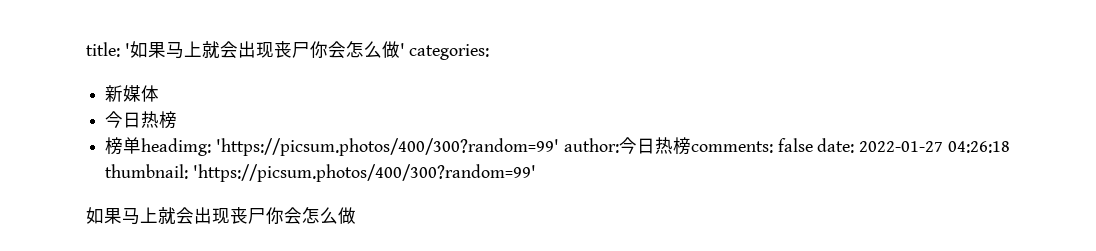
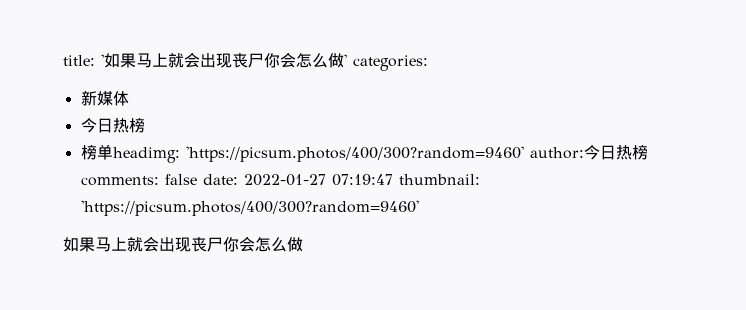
- 榜单headimg: 'https://picsum.photos/400/300?random=99' author:今日热榜comments: false date: 2022-01-27 04:26:18 thumbnail: 'https://picsum.photos/400/300?random=99'
+ 榜单headimg: 'https://picsum.photos/400/300?random=9460' author:今日热榜comments: false date: 2022-01-27 07:19:47 thumbnail: 'https://picsum.photos/400/300?random=9460'

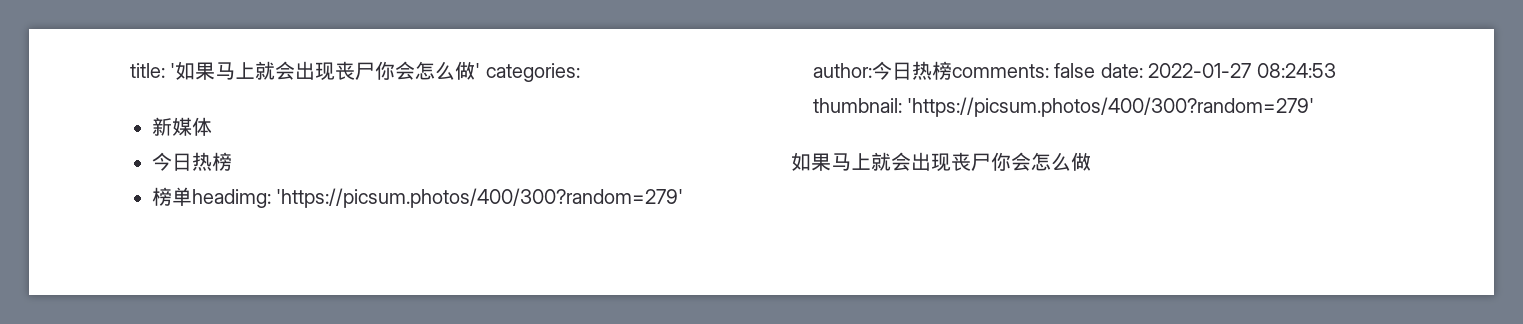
- 榜单headimg: 'https://picsum.photos/400/300?random=9460' author:今日热榜comments: false date: 2022-01-27 07:19:47 thumbnail: 'https://picsum.photos/400/300?random=9460'
+ 榜单headimg: 'https://picsum.photos/400/300?random=279' author:今日热榜comments: false date: 2022-01-27 08:24:53 thumbnail: 'https://picsum.photos/400/300?random=279'

